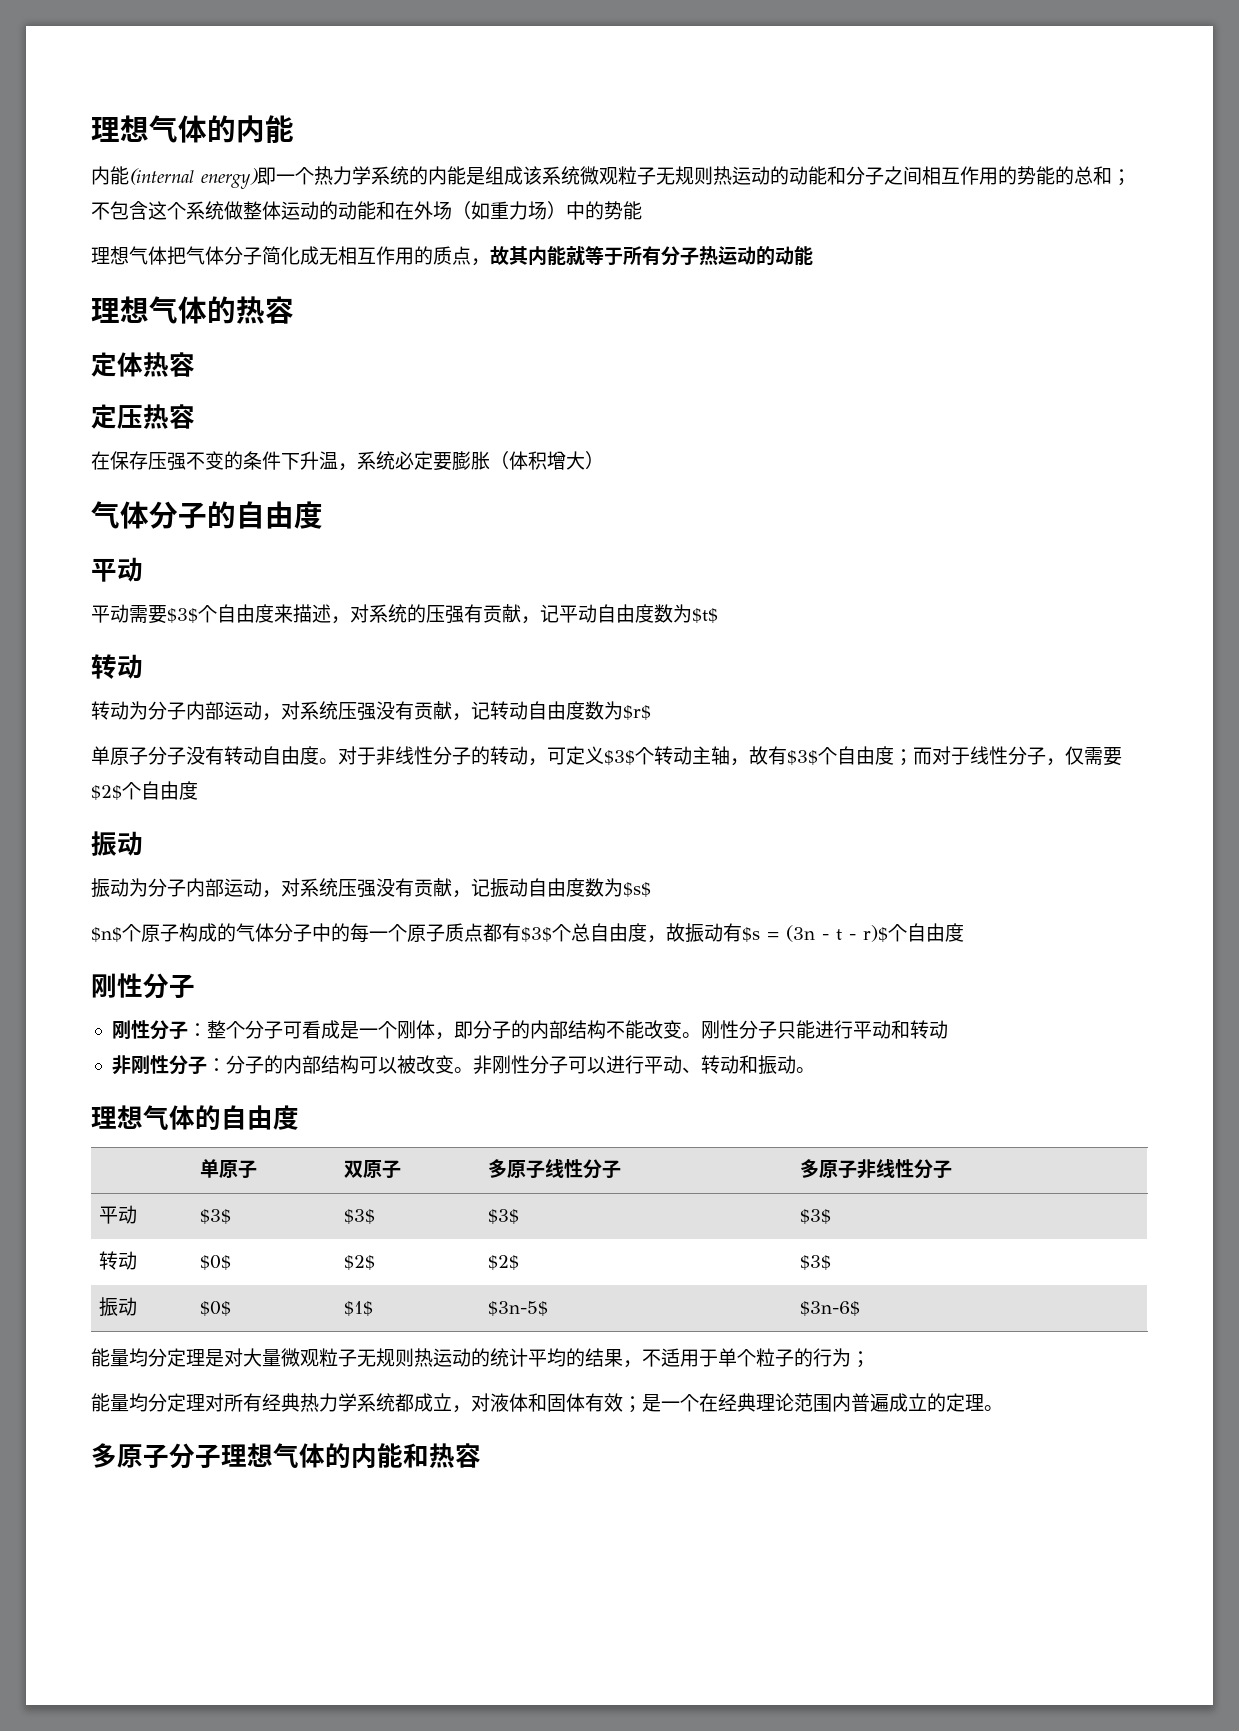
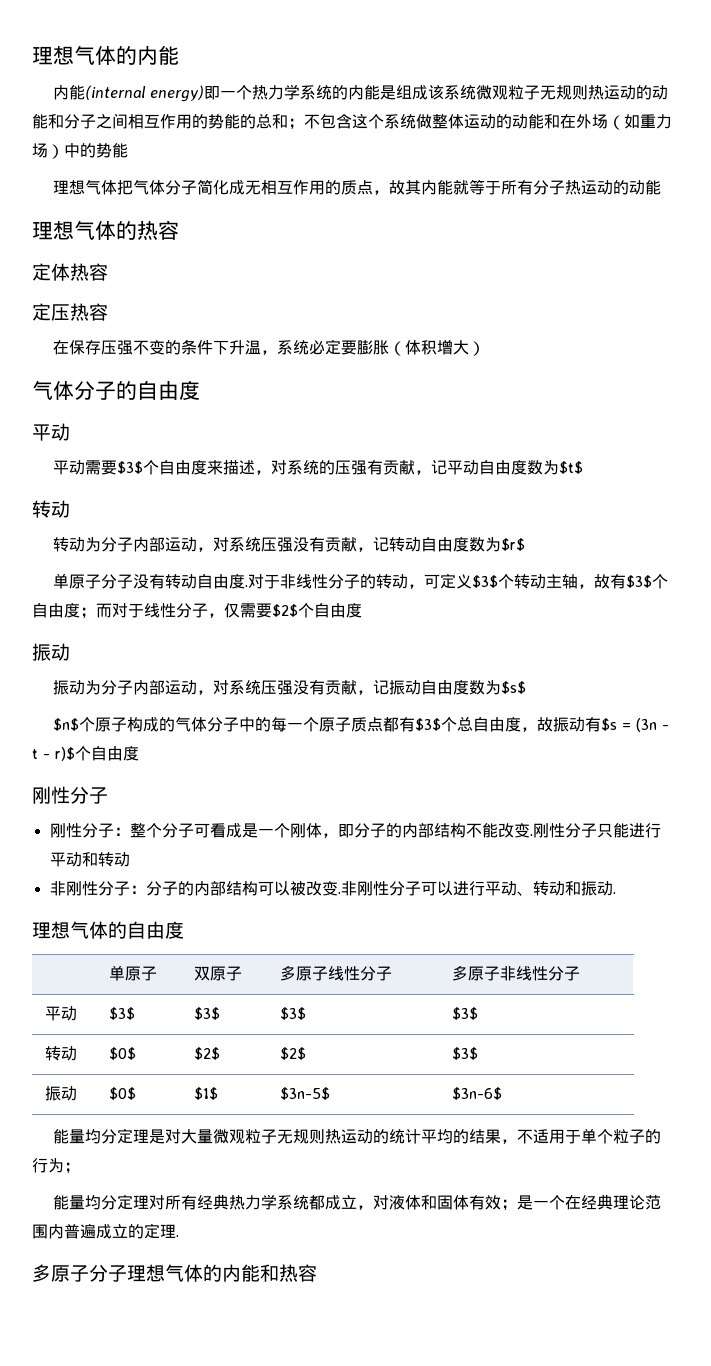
- 单原子分子没有转动自由度。
+ 单原子分子没有转动自由度.
- 刚性分子：整个分子可看成是一个刚体，即分子的内部结构不能改变。
+ 刚性分子：整个分子可看成是一个刚体，即分子的内部结构不能改变.
- 非刚性分子：分子的内部结构可以被改变。
+ 非刚性分子：分子的内部结构可以被改变.
- 非刚性分子可以进行平动、转动和振动。
+ 非刚性分子可以进行平动、转动和振动.
- 能量均分定理对所有经典热力学系统都成立，对液体和固体有效；是一个在经典理论范围内普遍成立的定理。
+ 能量均分定理对所有经典热力学系统都成立，对液体和固体有效；是一个在经典理论范围内普遍成立的定理.

